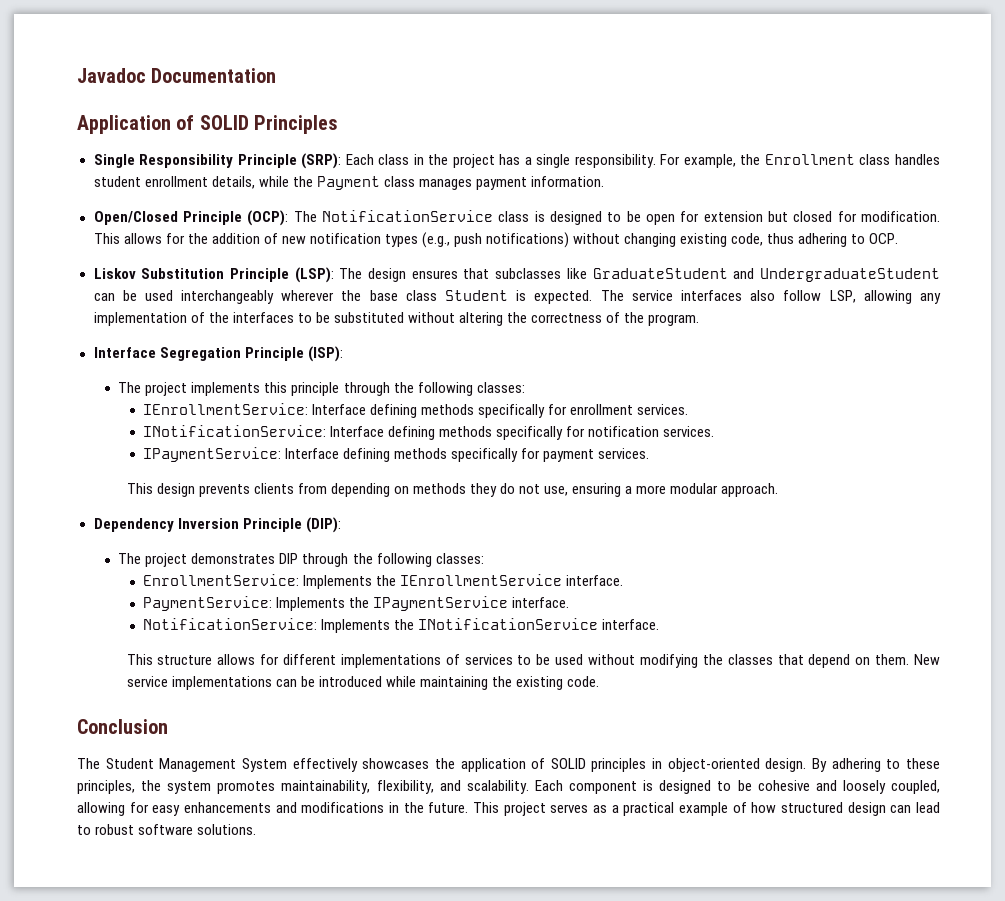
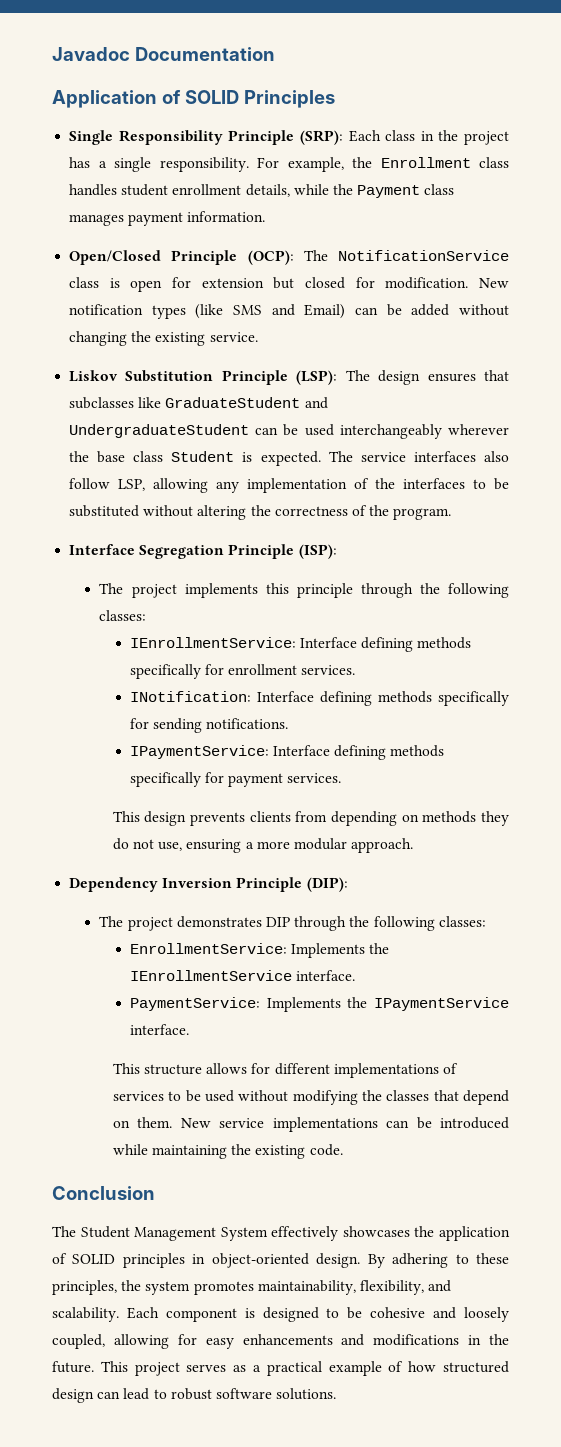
- Open/Closed Principle (OCP): The NotificationService class is designed to be open for extension but closed for modification.
+ Open/Closed Principle (OCP): The NotificationService class is open for extension but closed for modification.
- This allows for the addition of new notification types (e.g., push notifications) without changing existing code, thus adhering to OCP.
+ New notification types (like SMS and Email) can be added without changing the existing service.
- INotificationService: Interface defining methods specifically for notification services.
+ INotification: Interface defining methods specifically for sending notifications.
- NotificationService: Implements the INotificationService interface.

